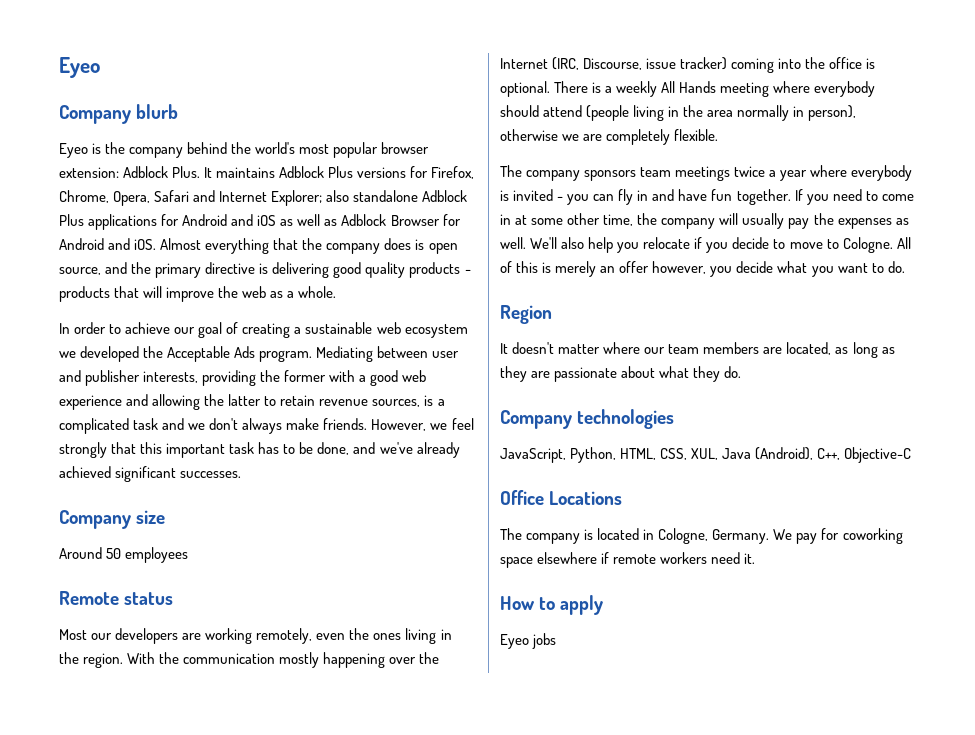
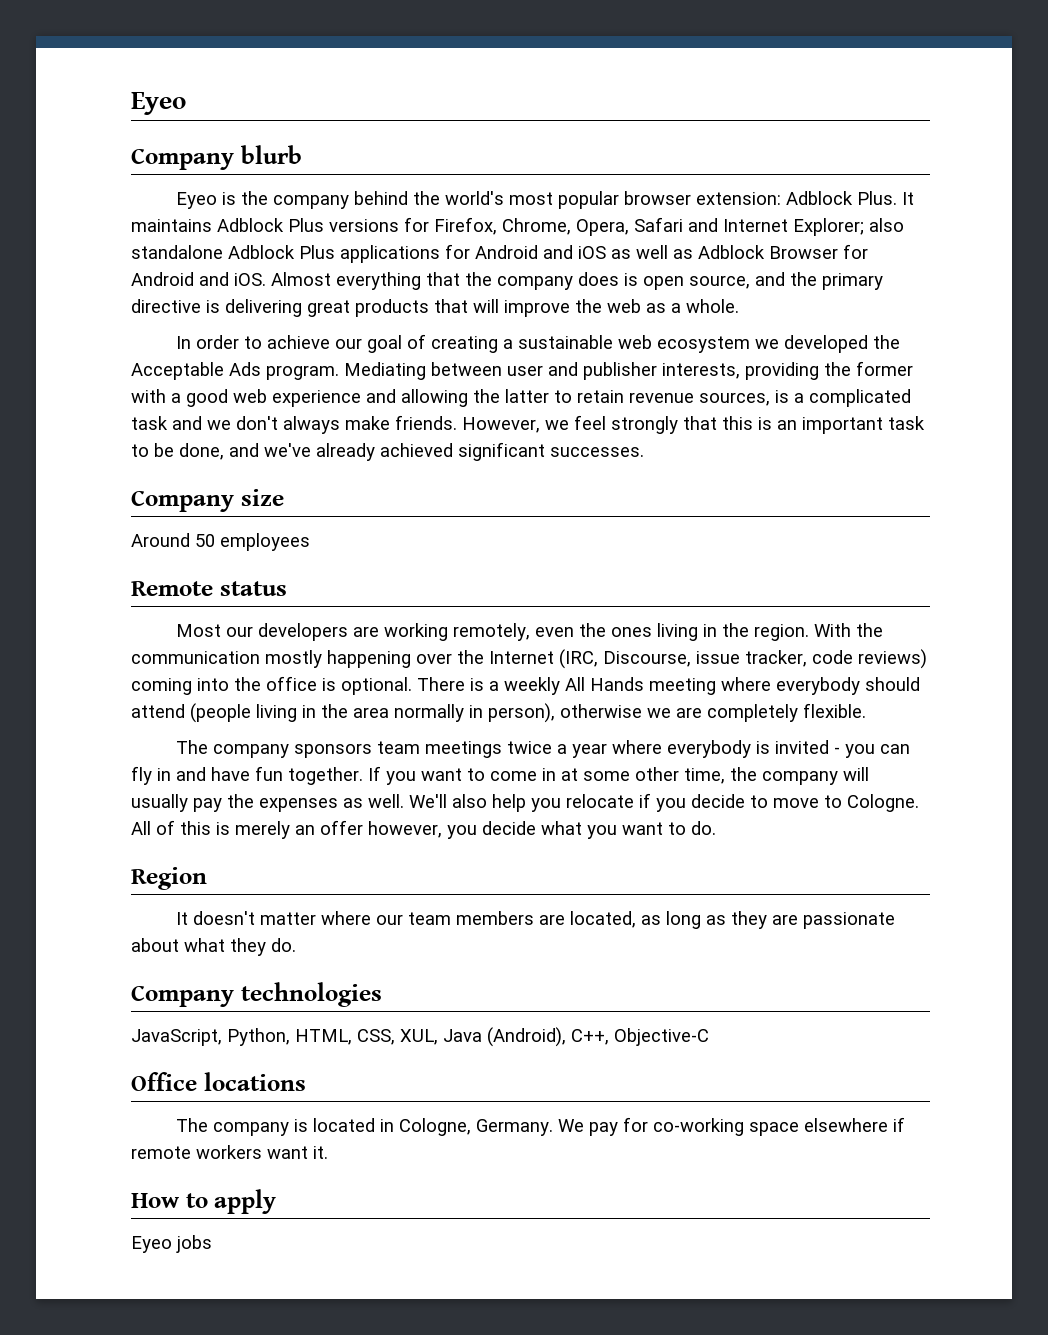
- Almost everything that the company does is open source, and the primary directive is delivering good quality products - products that will improve the web as a whole.
+ Almost everything that the company does is open source, and the primary directive is delivering great products that will improve the web as a whole.
- However, we feel strongly that this important task has to be done, and we've already achieved significant successes.
+ However, we feel strongly that this is an important task to be done, and we've already achieved significant successes.
- With the communication mostly happening over the Internet (IRC, Discourse, issue tracker) coming into the office is optional.
+ With the communication mostly happening over the Internet (IRC, Discourse, issue tracker, code reviews) coming into the office is optional.
- If you need to come in at some other time, the company will usually pay the expenses as well.
+ If you want to come in at some other time, the company will usually pay the expenses as well.
- Office Locations
+ Office locations
- We pay for coworking space elsewhere if remote workers need it.
+ We pay for co-working space elsewhere if remote workers want it.

